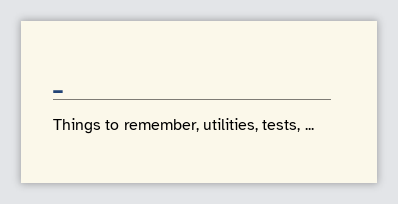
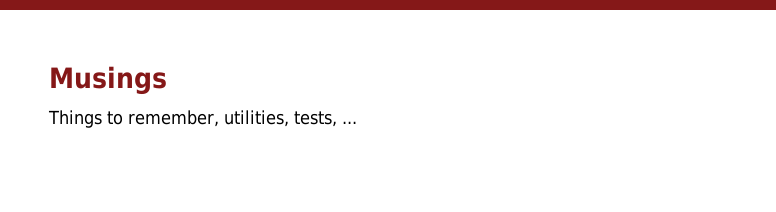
- _
+ Musings

